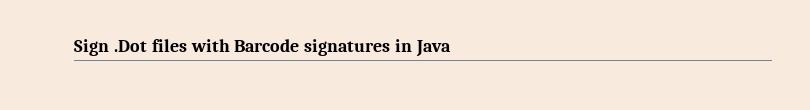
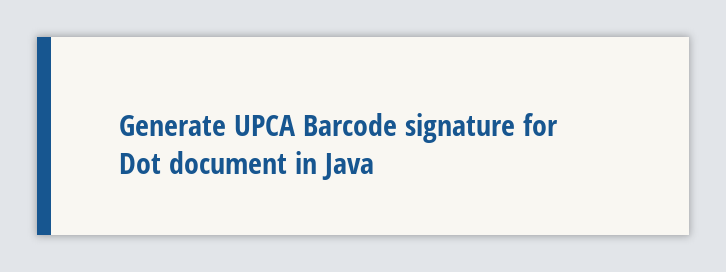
- Sign .Dot files with Barcode signatures in Java
+ Generate UPCA Barcode signature for Dot document in Java

